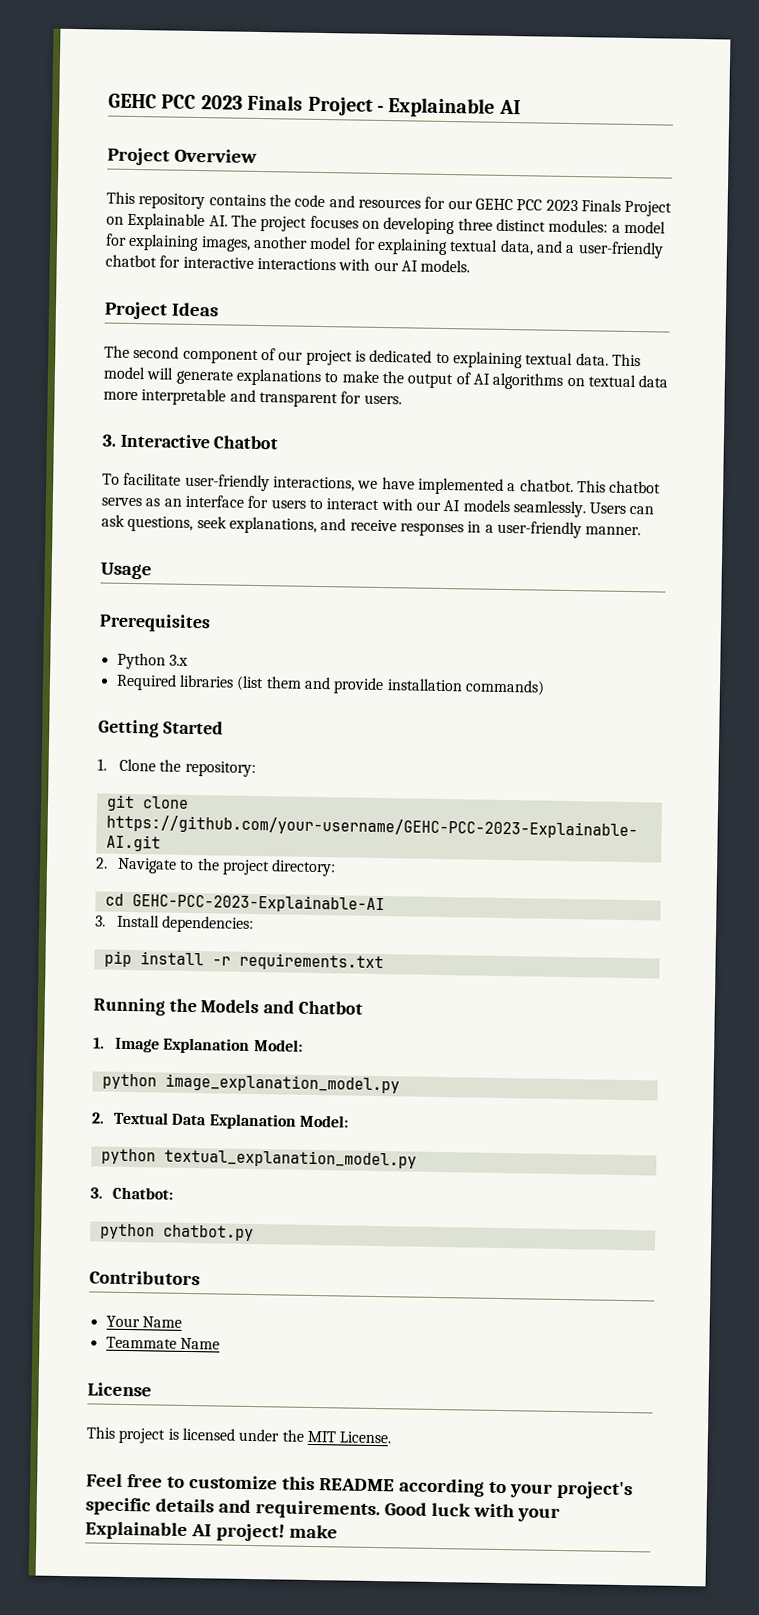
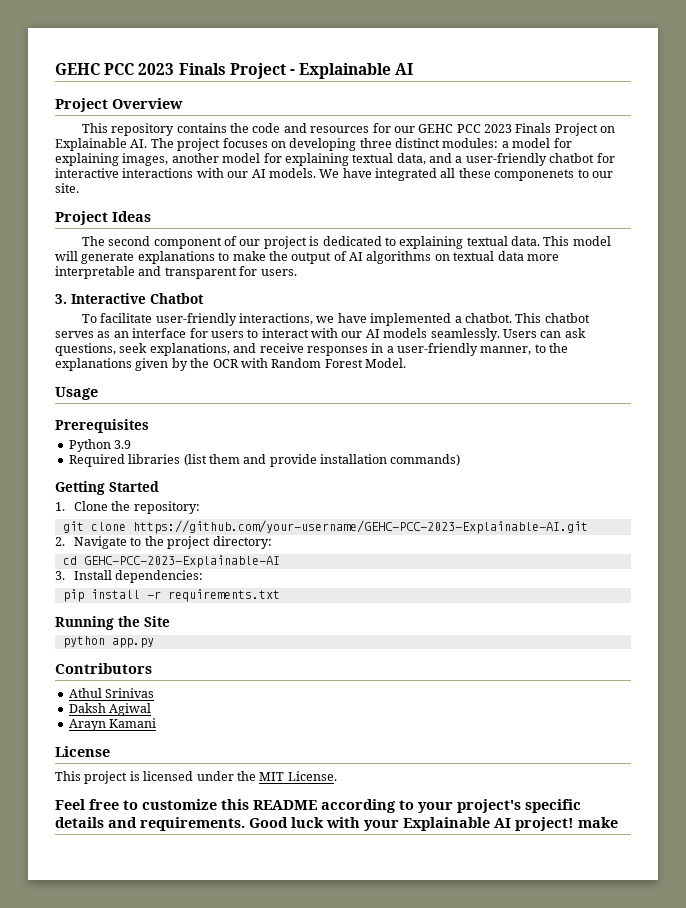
+ We have integrated all these componenets to our site.
- Users can ask questions, seek explanations, and receive responses in a user-friendly manner.
+ Users can ask questions, seek explanations, and receive responses in a user-friendly manner, to the explanations given by the OCR with Random Forest Model.
- Python 3.x
+ Python 3.9
- Running the Models and Chatbot
- 1. Image Explanation Model:
- python image_explanation_model.py
- 2. Textual Data Explanation Model:
- python textual_explanation_model.py
- 3. Chatbot:
- python chatbot.py
+ Running the Site
+ python app.py
  Contributors
- Your Name
- Teammate Name
+ Athul Srinivas
+ Daksh Agiwal
+ Arayn Kamani

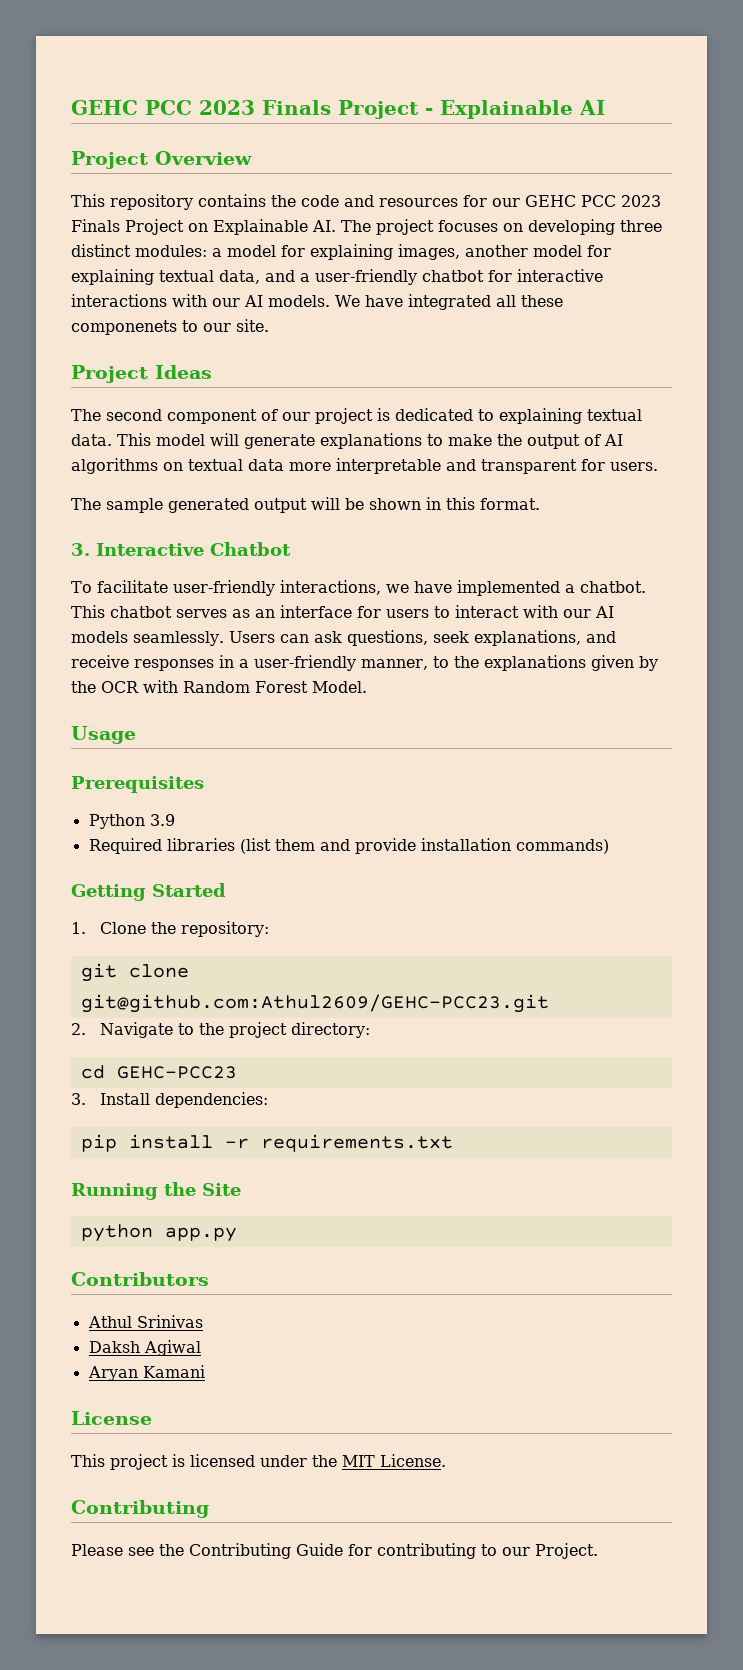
+ The sample generated output will be shown in this format.
- git clone https://github.com/your-username/GEHC-PCC-2023-Explainable-AI.git
+ git clone git@github.com:Athul2609/GEHC-PCC23.git
- cd GEHC-PCC-2023-Explainable-AI
+ cd GEHC-PCC23
- Arayn Kamani
+ Aryan Kamani
  This project is licensed under the MIT License.
- Feel free to customize this README according to your project's specific details and requirements. Good luck with your Explainable AI project! make
+ Contributing
+ Please see the Contributing Guide for contributing to our Project.

